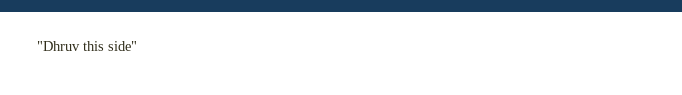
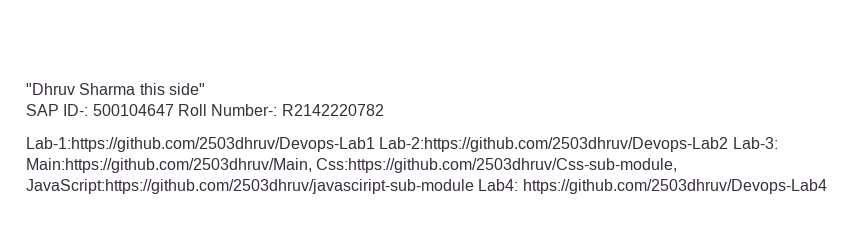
- "Dhruv this side"
+ "Dhruv Sharma this side"
+ SAP ID-: 500104647 Roll Number-: R2142220782
+ Lab-1:https://github.com/2503dhruv/Devops-Lab1 Lab-2:https://github.com/2503dhruv/Devops-Lab2 Lab-3: Main:https://github.com/2503dhruv/Main, Css:https://github.com/2503dhruv/Css-sub-module, JavaScript:https://github.com/2503dhruv/javasciript-sub-module Lab4: https://github.com/2503dhruv/Devops-Lab4

